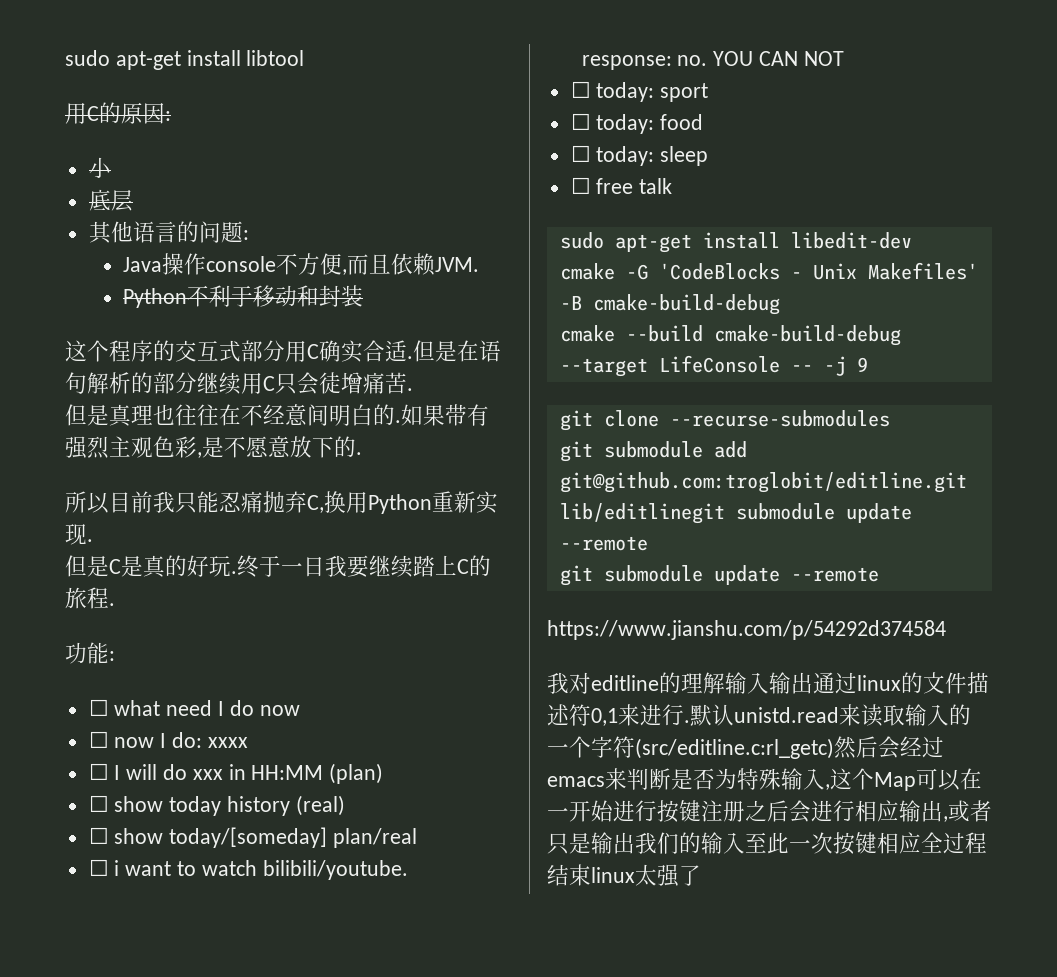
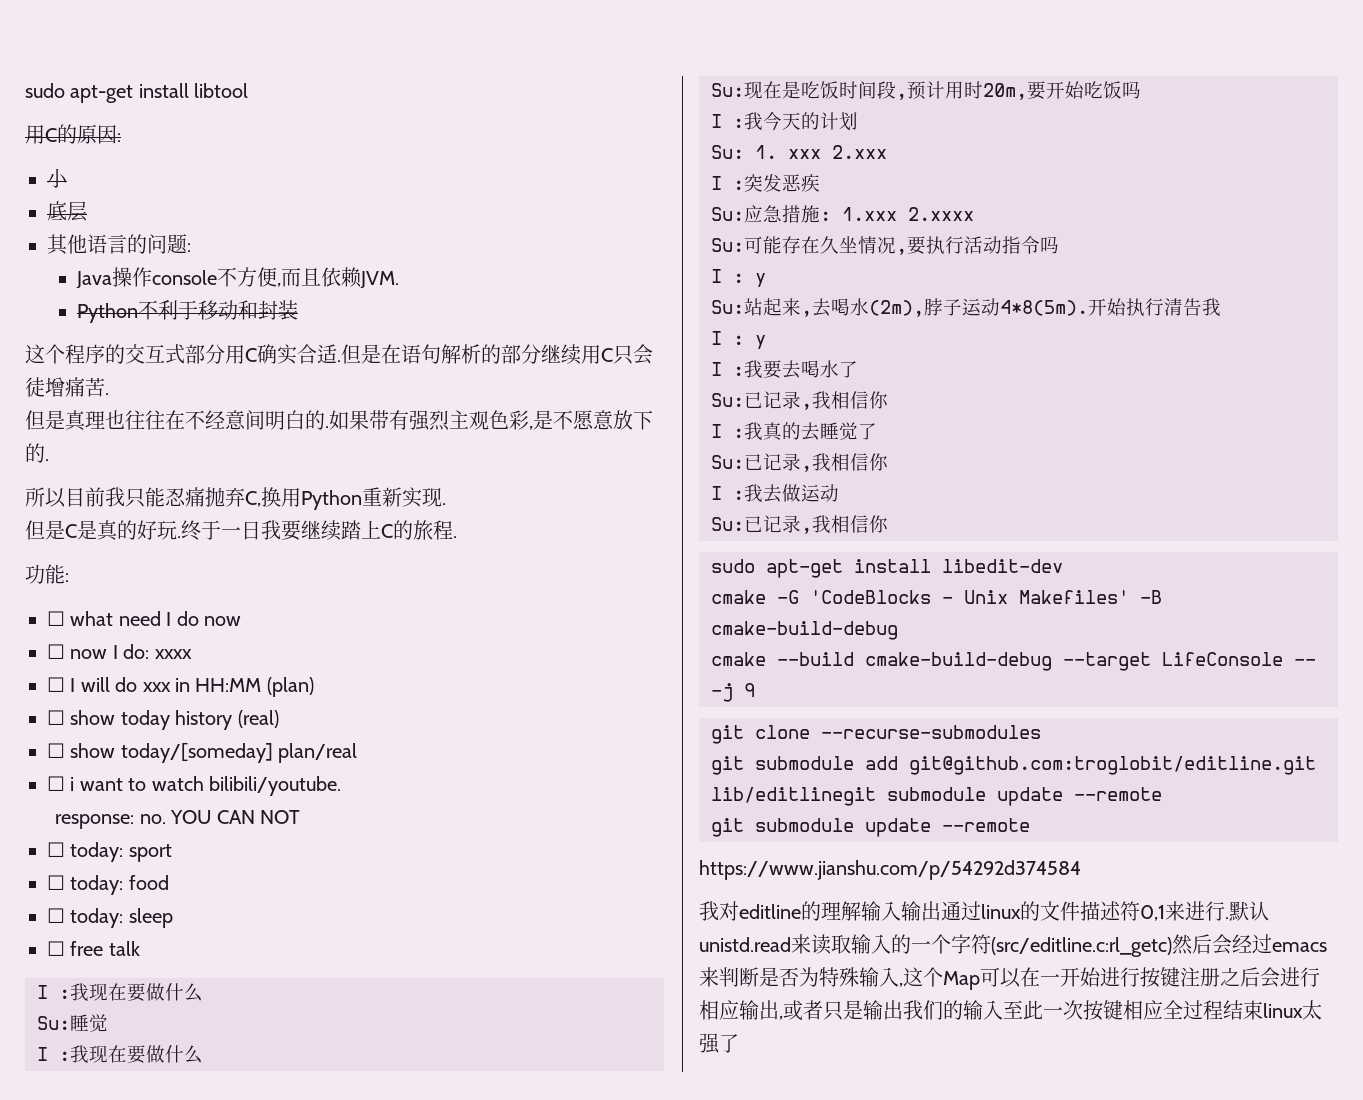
  ☐ free talk
+ I :我现在要做什么
+ Su:睡觉
+ I :我现在要做什么
+ Su:现在是吃饭时间段,预计用时20m,要开始吃饭吗
+ I :我今天的计划
+ Su: 1. xxx 2.xxx
+ I :突发恶疾
+ Su:应急措施: 1.xxx 2.xxxx
+ Su:可能存在久坐情况,要执行活动指令吗
+ I : y
+ Su:站起来,去喝水(2m),脖子运动4*8(5m).开始执行清告我
+ I : y
+ I :我要去喝水了
+ Su:已记录,我相信你
+ I :我真的去睡觉了
+ Su:已记录,我相信你
+ I :我去做运动
+ Su:已记录,我相信你

